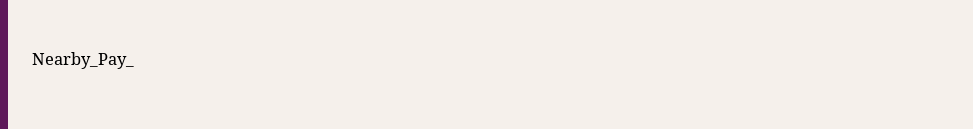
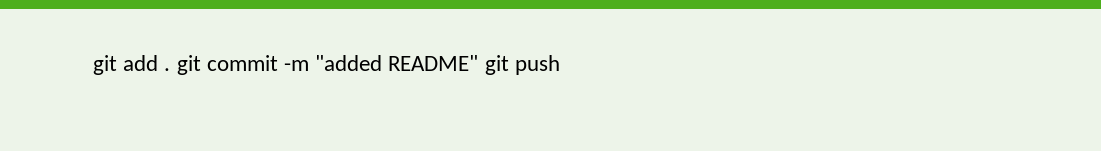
- Nearby_Pay_
+ git add . git commit -m "added README" git push

